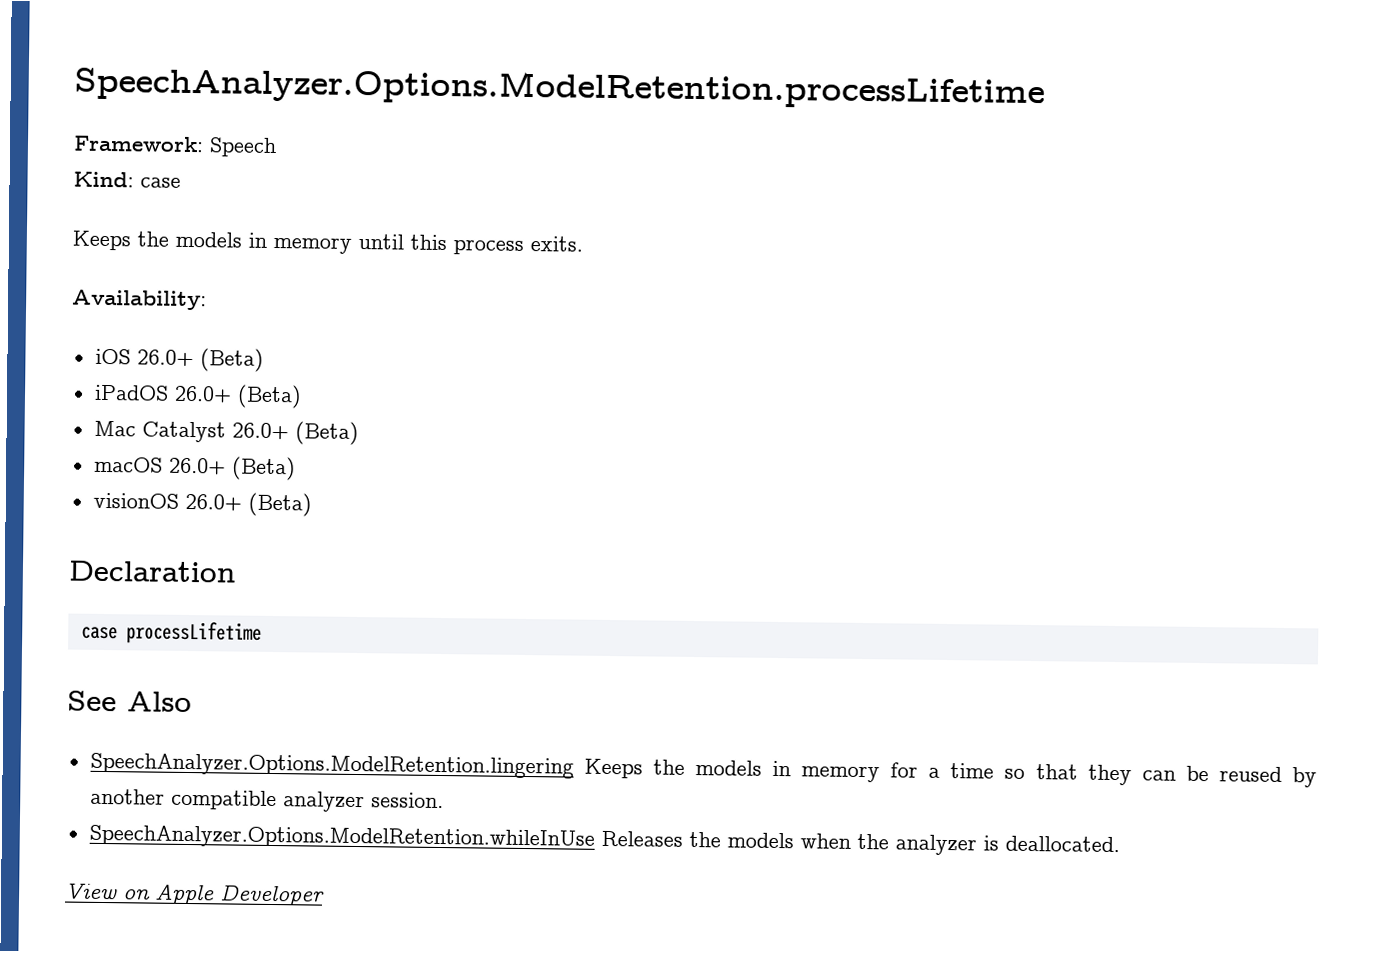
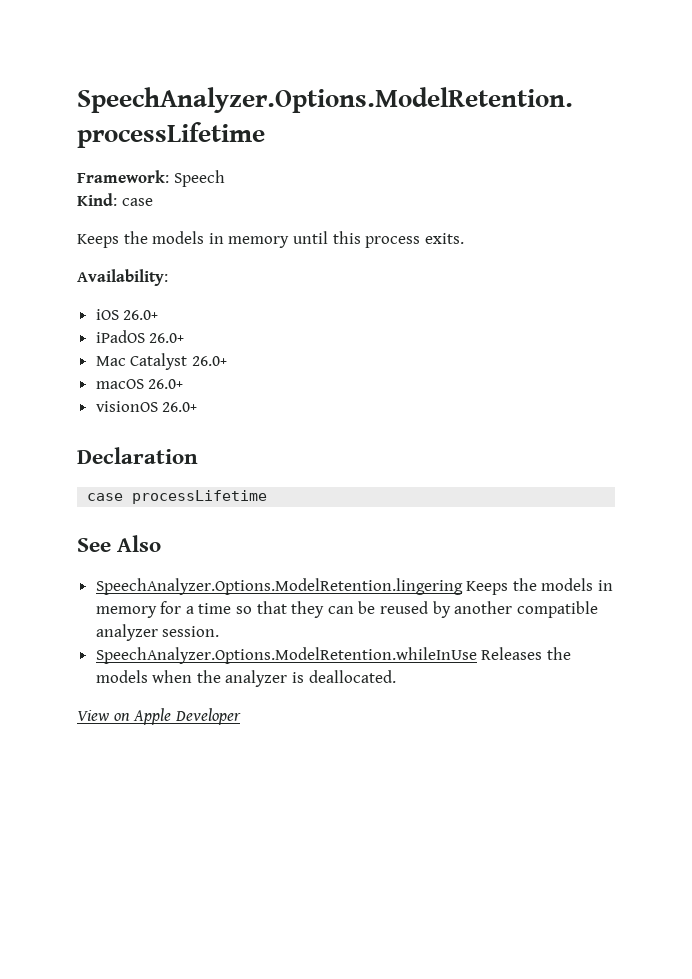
- iOS 26.0+ (Beta)
+ iOS 26.0+
- iPadOS 26.0+ (Beta)
+ iPadOS 26.0+
- Mac Catalyst 26.0+ (Beta)
+ Mac Catalyst 26.0+
- macOS 26.0+ (Beta)
+ macOS 26.0+
- visionOS 26.0+ (Beta)
+ visionOS 26.0+

